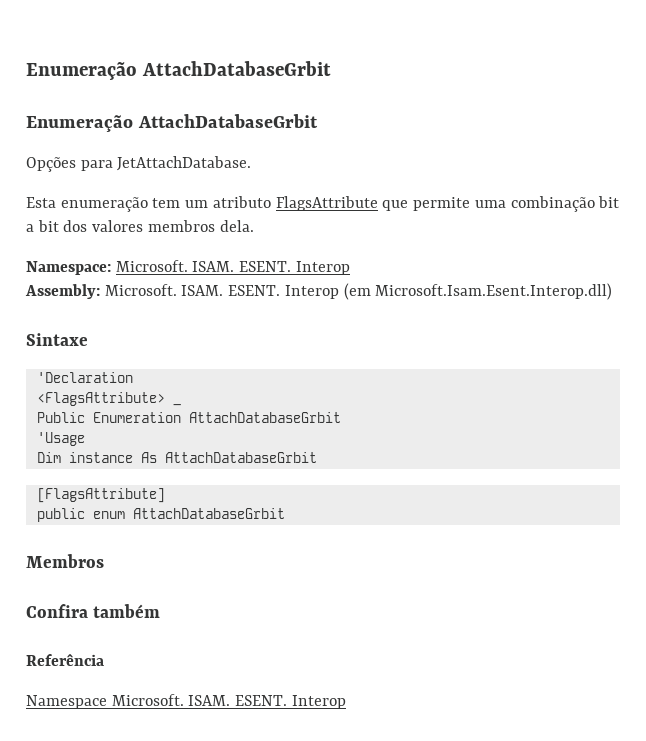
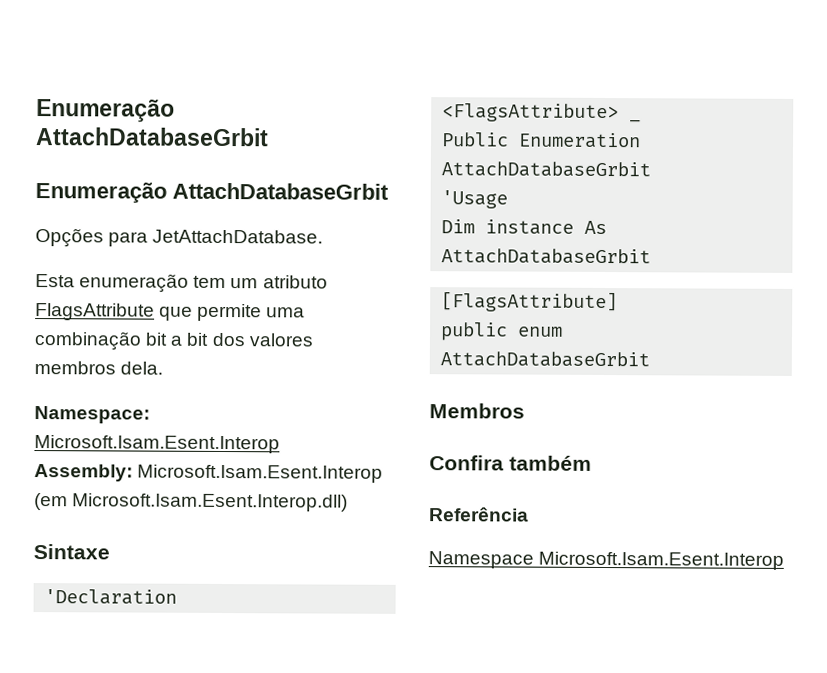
- Namespace: Microsoft. ISAM. ESENT. Interop
- Assembly: Microsoft. ISAM. ESENT. Interop (em Microsoft.Isam.Esent.Interop.dll)
+ Namespace: Microsoft.Isam.Esent.Interop
+ Assembly: Microsoft.Isam.Esent.Interop (em Microsoft.Isam.Esent.Interop.dll)
- Namespace Microsoft. ISAM. ESENT. Interop
+ Namespace Microsoft.Isam.Esent.Interop

